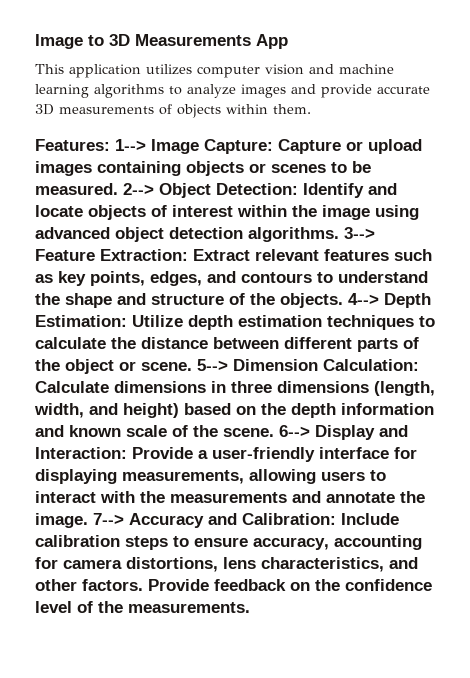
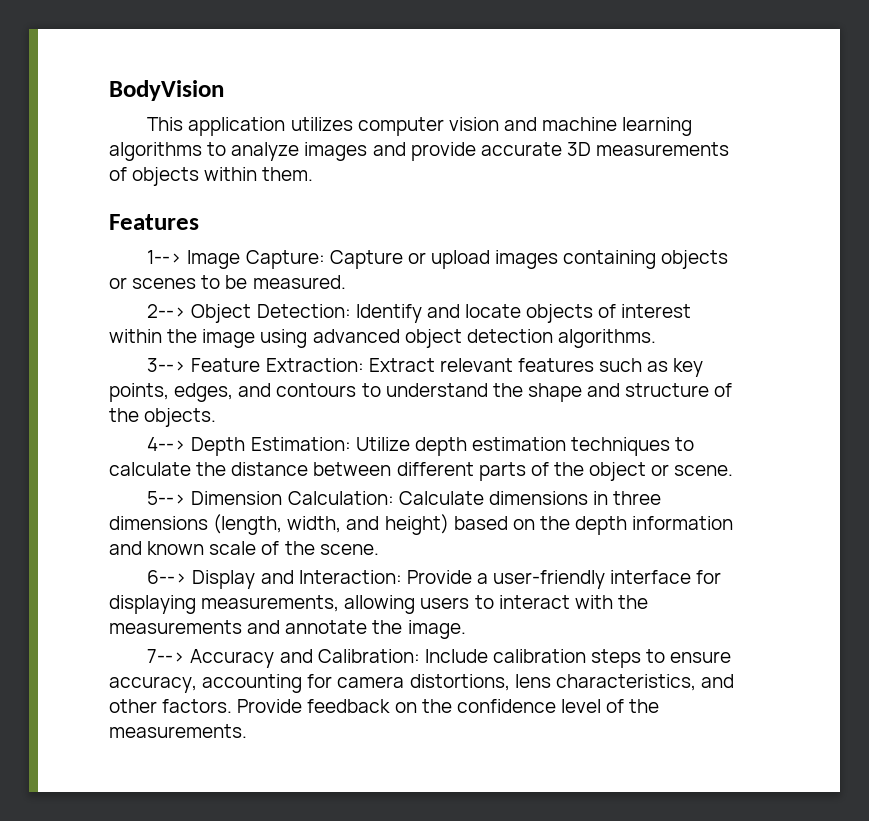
- Image to 3D Measurements App
+ BodyVision
- Features: 1--> Image Capture:
+ Features
+ 1--> Image Capture:
- Capture or upload images containing objects or scenes to be measured. 2--> Object Detection:
+ Capture or upload images containing objects or scenes to be measured.
+ 2--> Object Detection:
- Identify and locate objects of interest within the image using advanced object detection algorithms. 3--> Feature Extraction:
+ Identify and locate objects of interest within the image using advanced object detection algorithms.
+ 3--> Feature Extraction:
- Extract relevant features such as key points, edges, and contours to understand the shape and structure of the objects. 4--> Depth Estimation:
+ Extract relevant features such as key points, edges, and contours to understand the shape and structure of the objects.
+ 4--> Depth Estimation:
- Utilize depth estimation techniques to calculate the distance between different parts of the object or scene. 5--> Dimension Calculation:
+ Utilize depth estimation techniques to calculate the distance between different parts of the object or scene.
+ 5--> Dimension Calculation:
- Calculate dimensions in three dimensions (length, width, and height) based on the depth information and known scale of the scene. 6--> Display and Interaction:
+ Calculate dimensions in three dimensions (length, width, and height) based on the depth information and known scale of the scene.
+ 6--> Display and Interaction:
- Provide a user-friendly interface for displaying measurements, allowing users to interact with the measurements and annotate the image. 7--> Accuracy and Calibration:
+ Provide a user-friendly interface for displaying measurements, allowing users to interact with the measurements and annotate the image.
+ 7--> Accuracy and Calibration:

